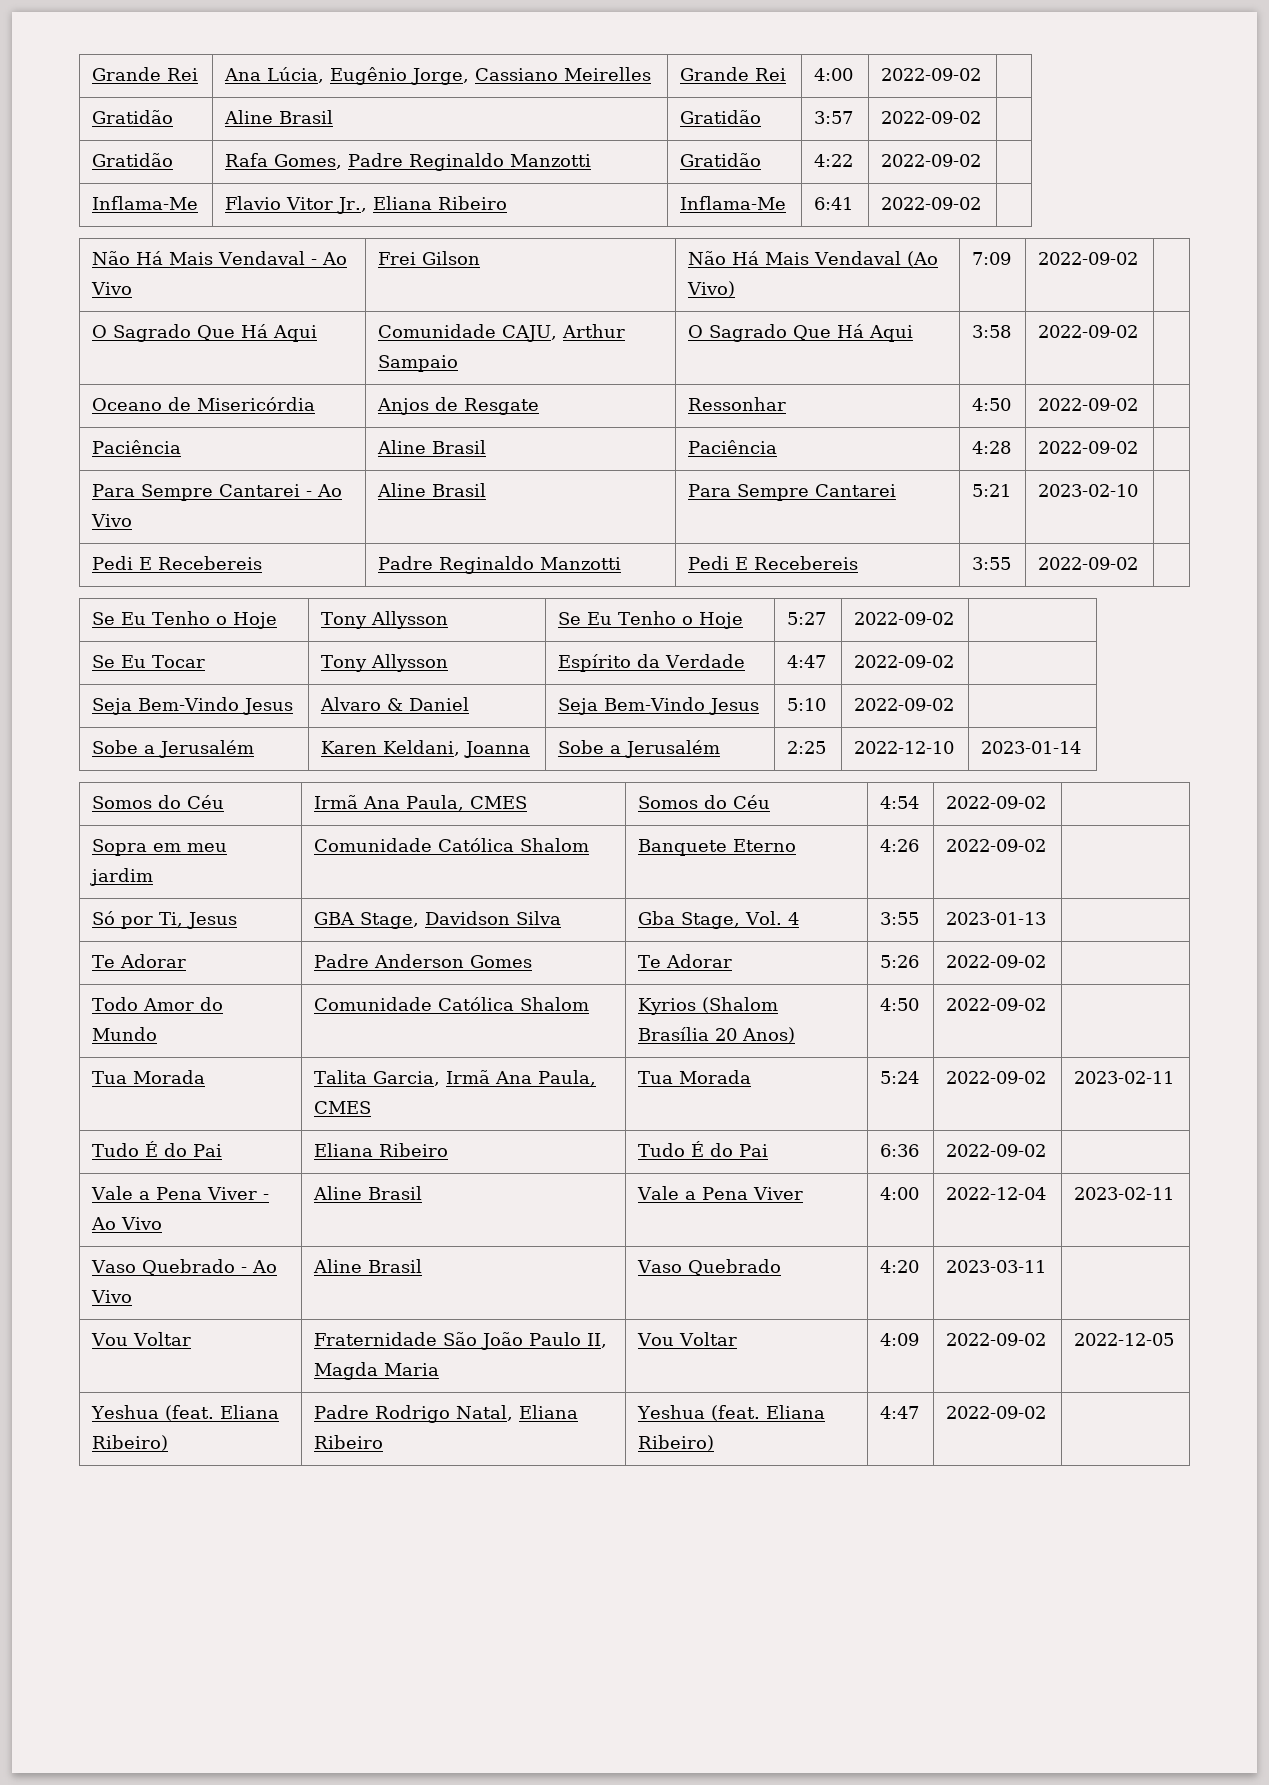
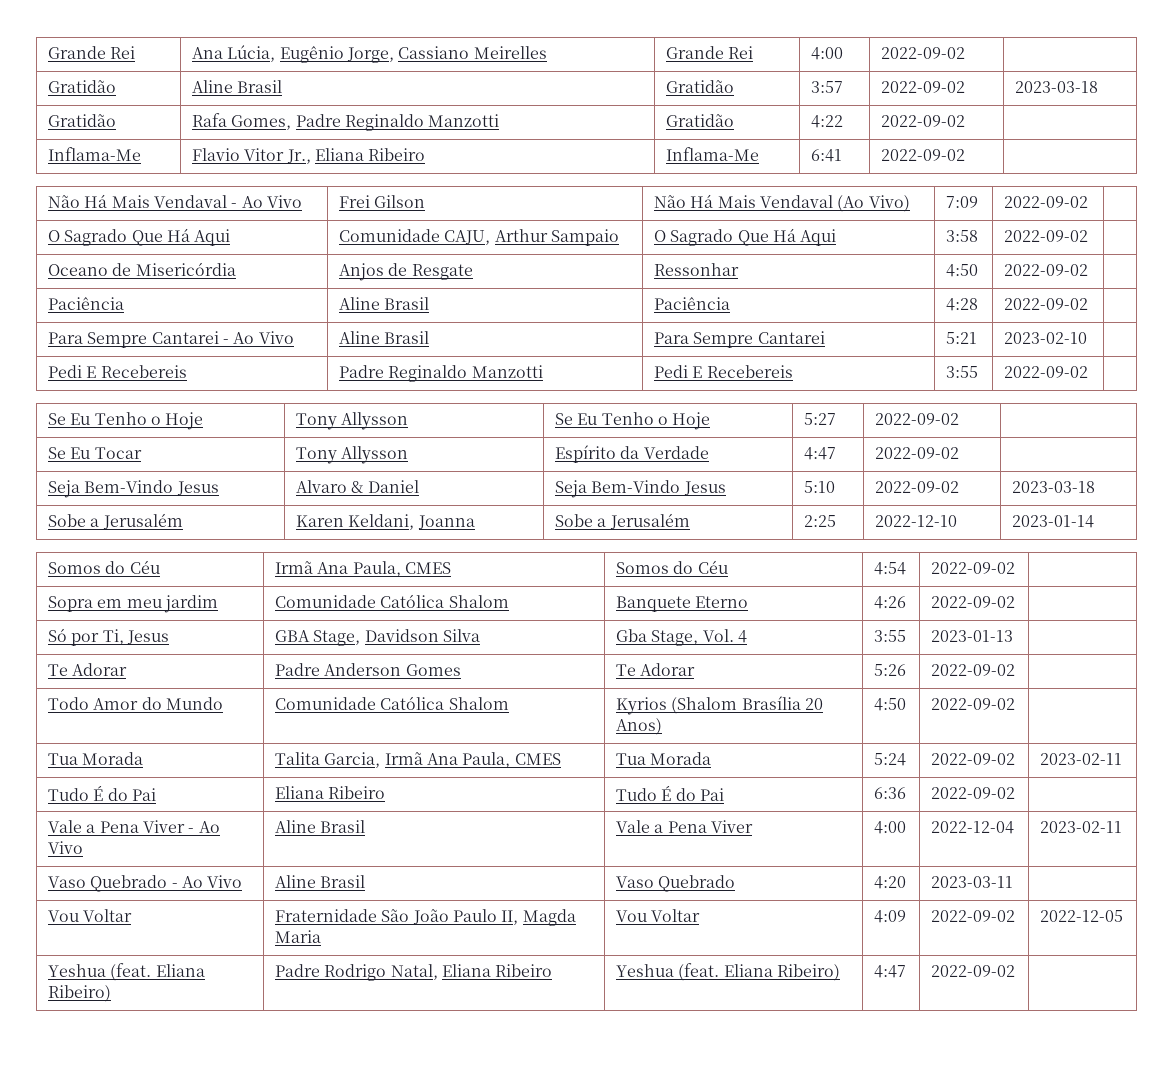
- Gratidão | Aline Brasil | Gratidão | 3:57 | 2022-09-02 |
+ Gratidão | Aline Brasil | Gratidão | 3:57 | 2022-09-02 | 2023-03-18
- Seja Bem-Vindo Jesus | Alvaro & Daniel | Seja Bem-Vindo Jesus | 5:10 | 2022-09-02 |
+ Seja Bem-Vindo Jesus | Alvaro & Daniel | Seja Bem-Vindo Jesus | 5:10 | 2022-09-02 | 2023-03-18

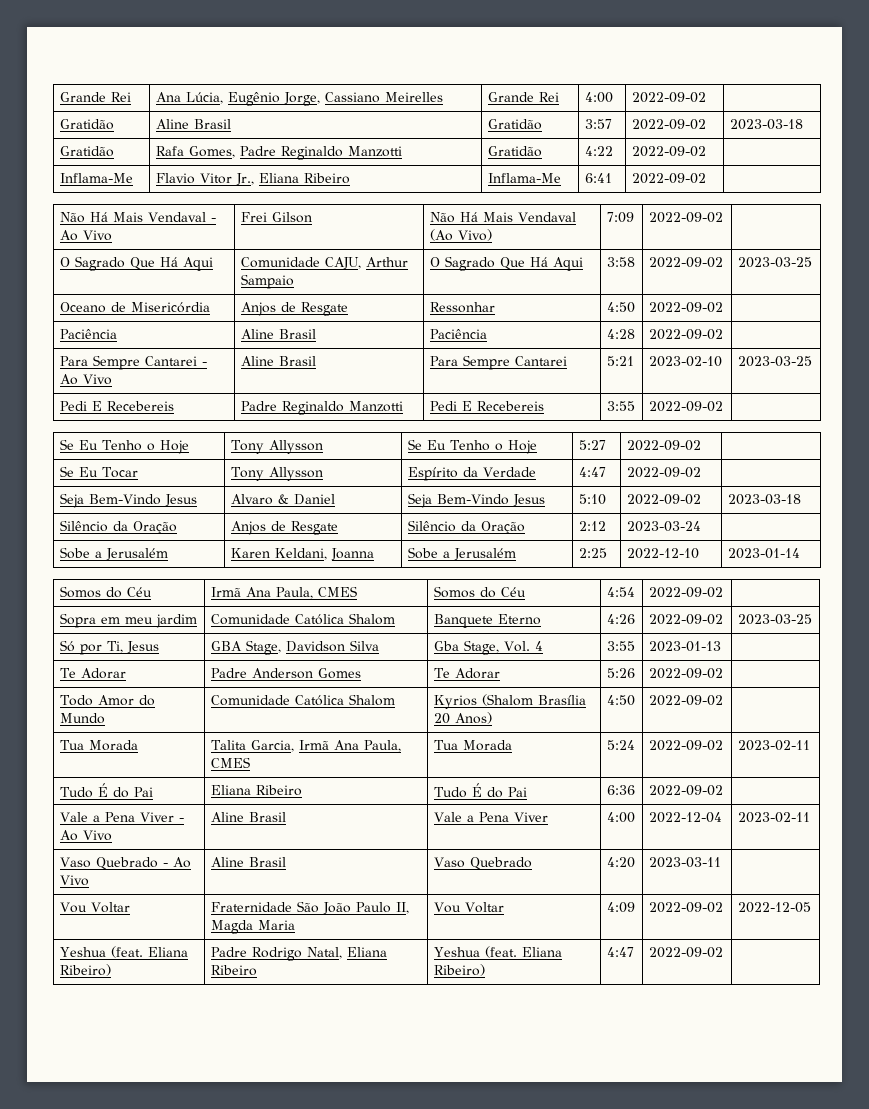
- O Sagrado Que Há Aqui | Comunidade CAJU, Arthur Sampaio | O Sagrado Que Há Aqui | 3:58 | 2022-09-02 |
+ O Sagrado Que Há Aqui | Comunidade CAJU, Arthur Sampaio | O Sagrado Que Há Aqui | 3:58 | 2022-09-02 | 2023-03-25
- Para Sempre Cantarei - Ao Vivo | Aline Brasil | Para Sempre Cantarei | 5:21 | 2023-02-10 |
+ Para Sempre Cantarei - Ao Vivo | Aline Brasil | Para Sempre Cantarei | 5:21 | 2023-02-10 | 2023-03-25
+ Silêncio da Oração | Anjos de Resgate | Silêncio da Oração | 2:12 | 2023-03-24 |
- Sopra em meu jardim | Comunidade Católica Shalom | Banquete Eterno | 4:26 | 2022-09-02 |
+ Sopra em meu jardim | Comunidade Católica Shalom | Banquete Eterno | 4:26 | 2022-09-02 | 2023-03-25

